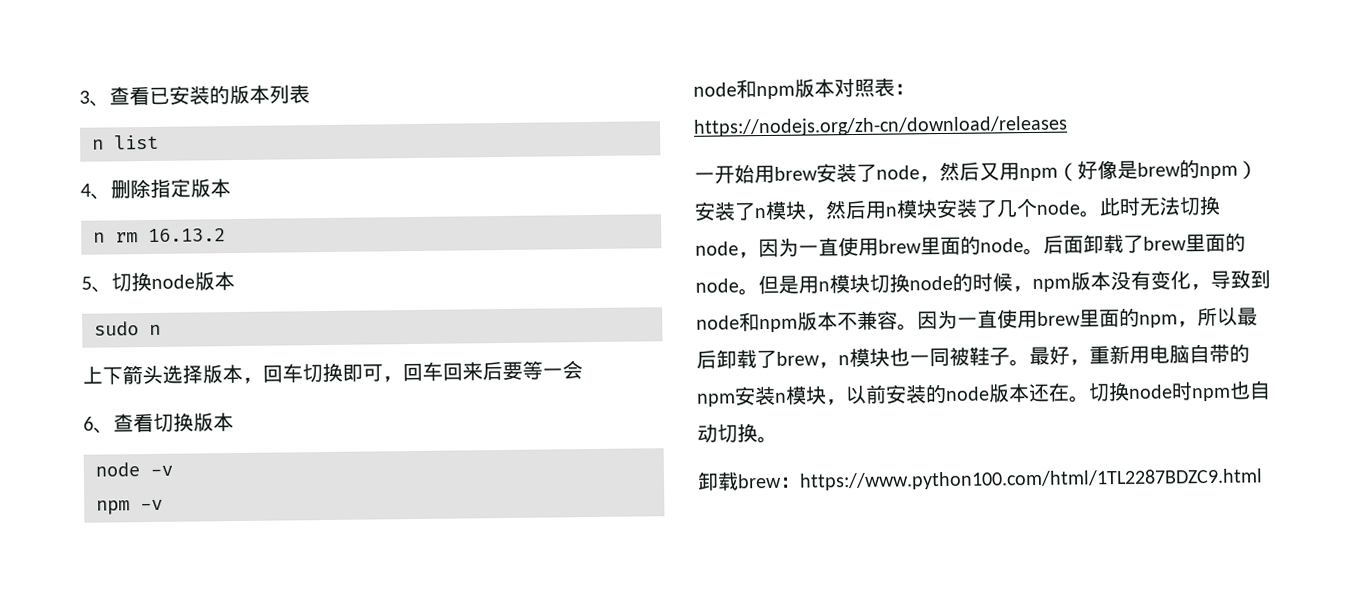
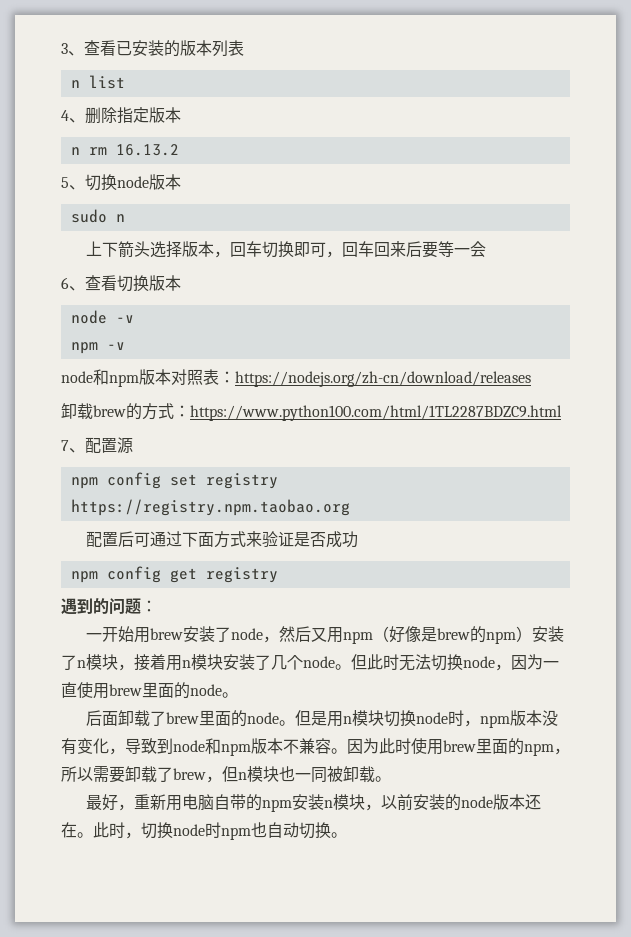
+ 卸载brew的方式：https://www.python100.com/html/1TL2287BDZC9.html
+ 7、配置源
+ npm config set registry https://registry.npm.taobao.org
+ 配置后可通过下面方式来验证是否成功
+ npm config get registry
+ 遇到的问题：
- 一开始用brew安装了node，然后又用npm（好像是brew的npm）安装了n模块，然后用n模块安装了几个node。
+ 一开始用brew安装了node，然后又用npm（好像是brew的npm）安装了n模块，接着用n模块安装了几个node。
- 此时无法切换node，因为一直使用brew里面的node。后面卸载了brew里面的node。
+ 但此时无法切换node，因为一直使用brew里面的node。
+ 后面卸载了brew里面的node。
- 但是用n模块切换node的时候，npm版本没有变化，导致到node和npm版本不兼容。
+ 但是用n模块切换node时，npm版本没有变化，导致到node和npm版本不兼容。
- 因为一直使用brew里面的npm，所以最后卸载了brew，n模块也一同被鞋子。最好，重新用电脑自带的npm安装n模块，以前安装的node版本还在。
+ 因为此时使用brew里面的npm，所以需要卸载了brew，但n模块也一同被卸载。
+ 最好，重新用电脑自带的npm安装n模块，以前安装的node版本还在。
- 切换node时npm也自动切换。
+ 此时，切换node时npm也自动切换。
- 卸载brew：https://www.python100.com/html/1TL2287BDZC9.html

